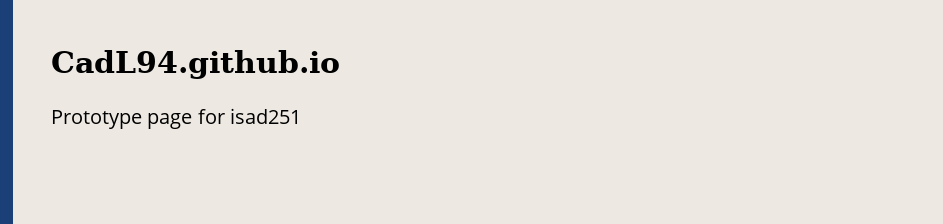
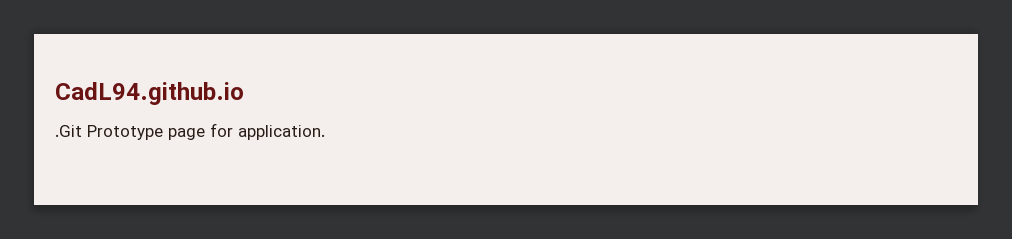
- Prototype page for isad251
+ .Git Prototype page for application.

